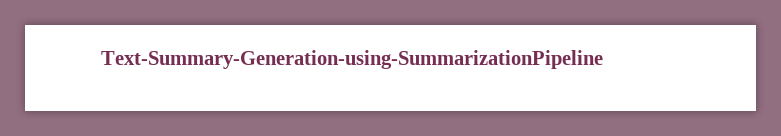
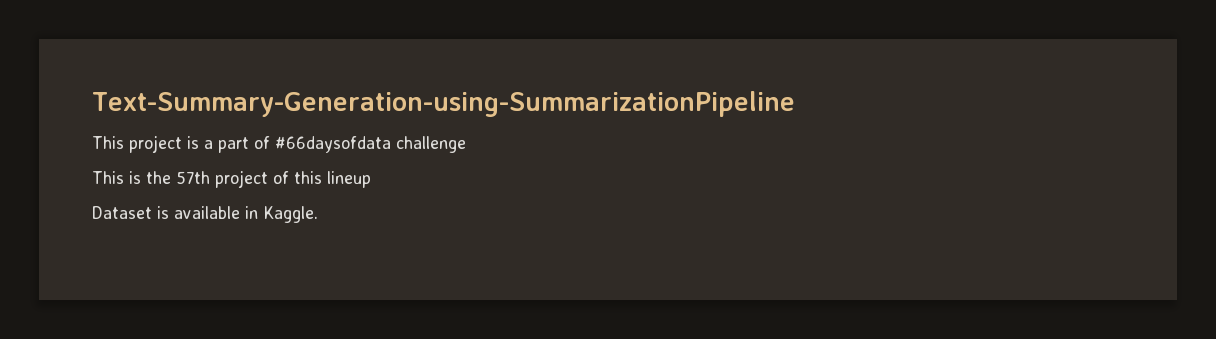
+ This project is a part of #66daysofdata challenge
+ This is the 57th project of this lineup
+ Dataset is available in Kaggle.

